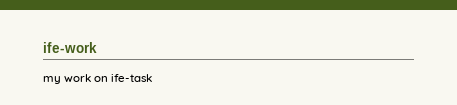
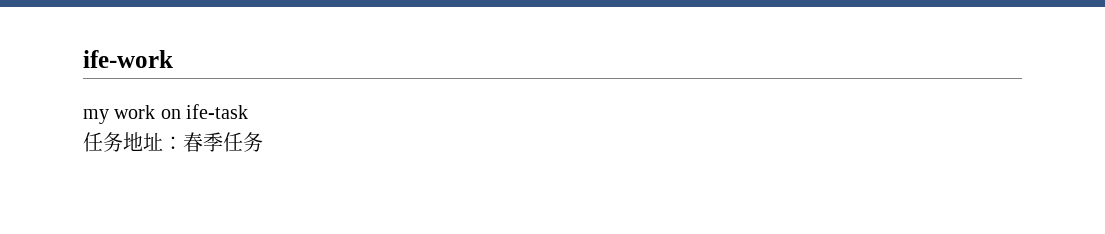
+ 任务地址：春季任务

